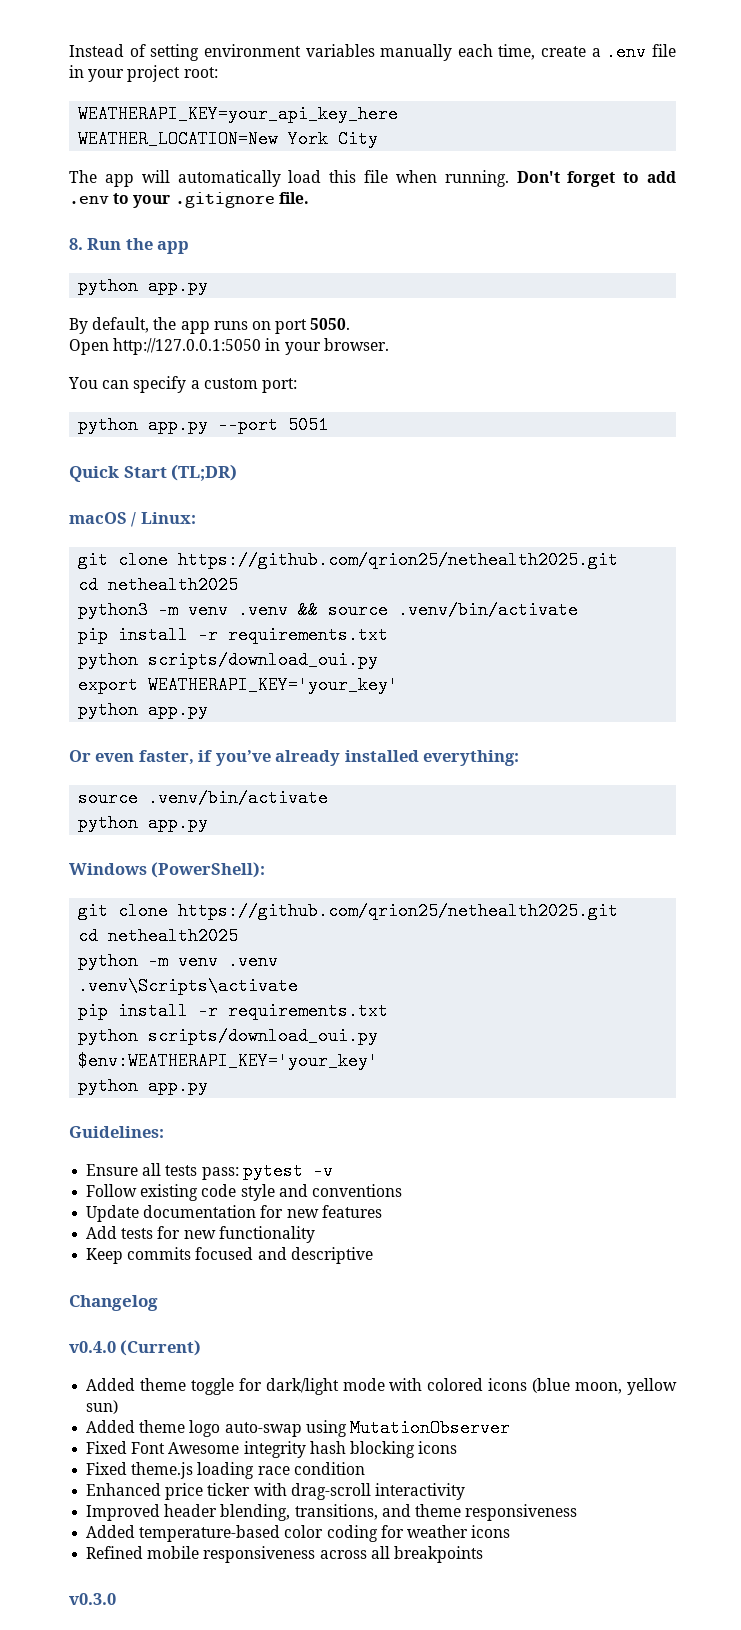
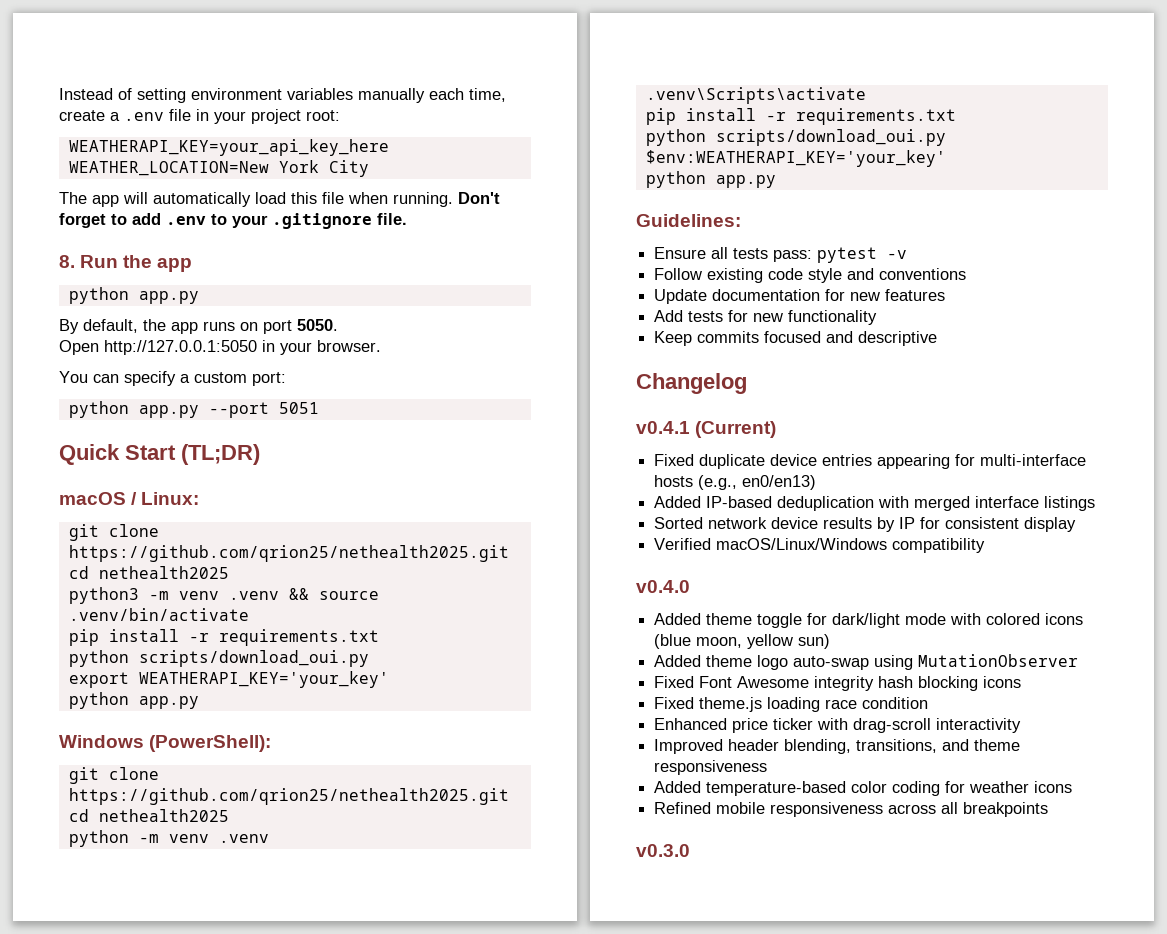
- Or even faster, if you’ve already installed everything:
- source .venv/bin/activate
- python app.py
+ v0.4.1 (Current)
+ Fixed duplicate device entries appearing for multi-interface hosts (e.g., en0/en13)
+ Added IP-based deduplication with merged interface listings
+ Sorted network device results by IP for consistent display
+ Verified macOS/Linux/Windows compatibility
- v0.4.0 (Current)
+ v0.4.0

